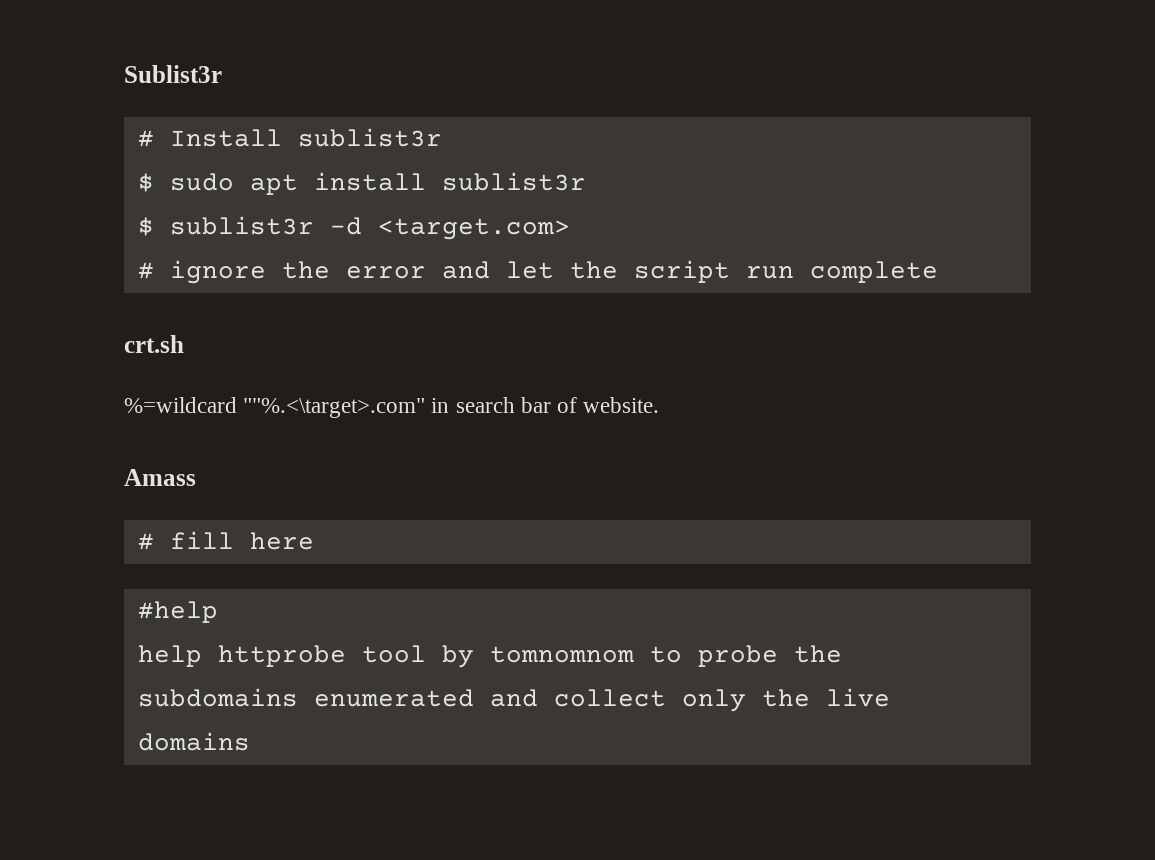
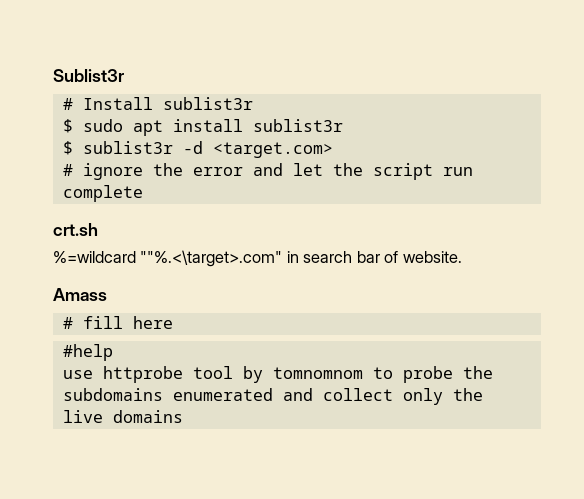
- help httprobe tool by tomnomnom to probe the subdomains enumerated and collect only the live domains
+ use httprobe tool by tomnomnom to probe the subdomains enumerated and collect only the live domains

